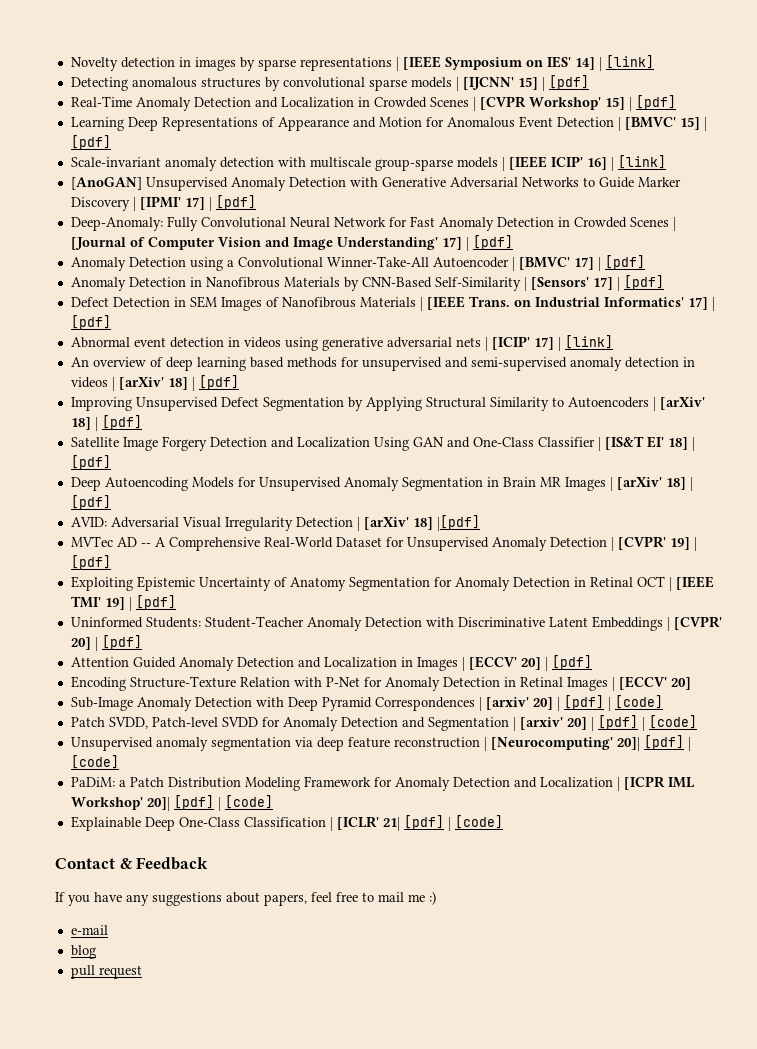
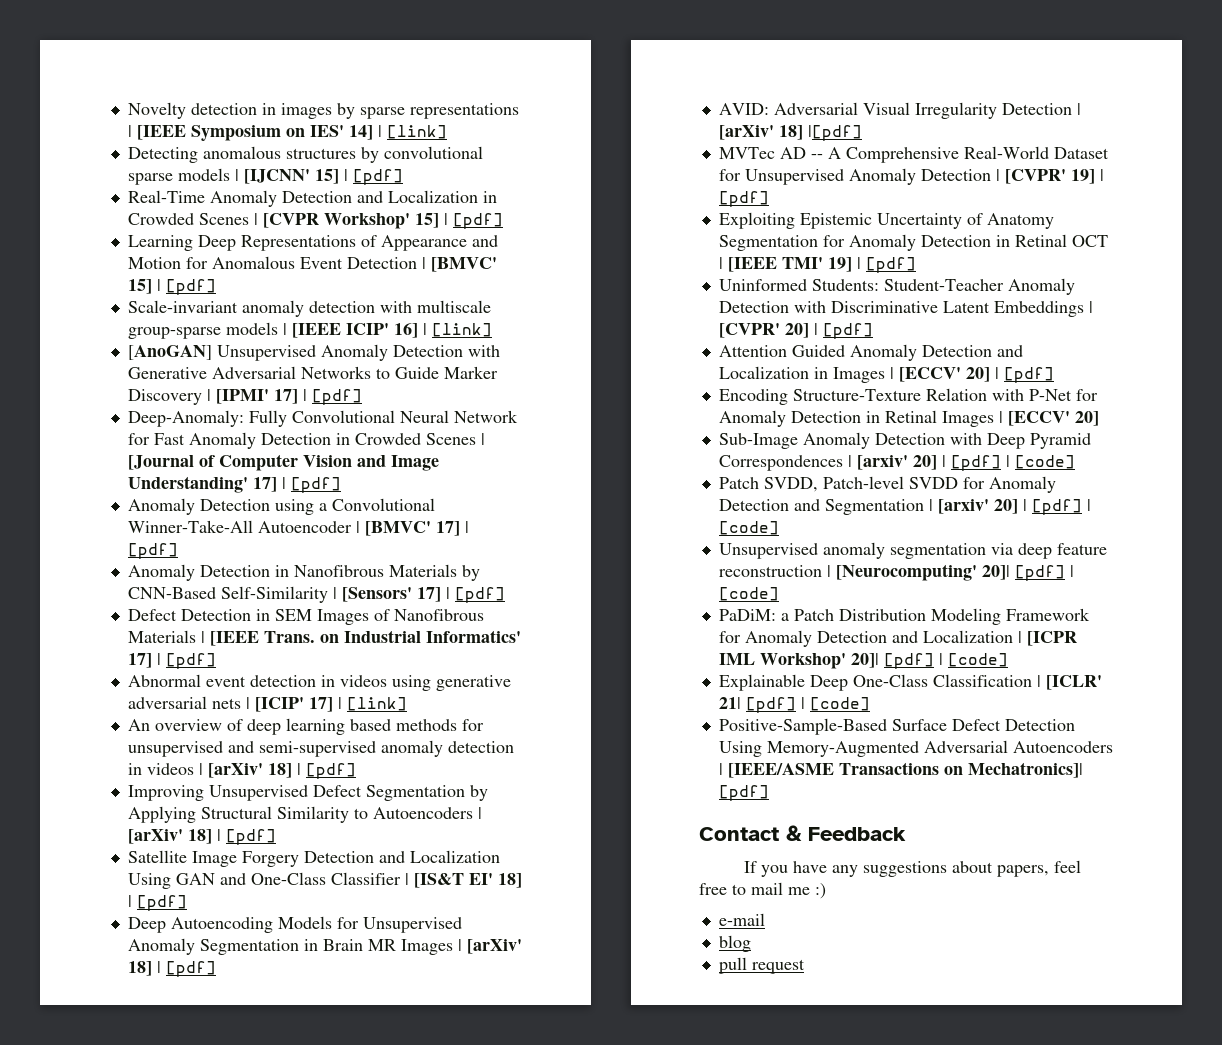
+ Positive-Sample-Based Surface Defect Detection Using Memory-Augmented Adversarial Autoencoders | [IEEE/ASME Transactions on Mechatronics]| [pdf]

